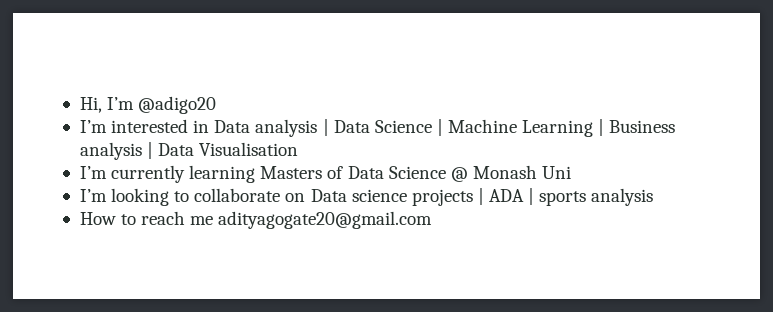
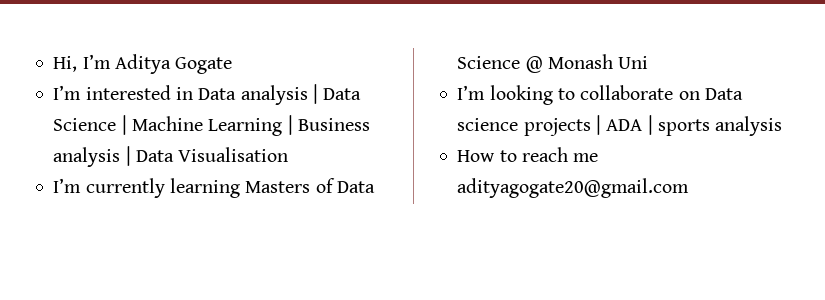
- Hi, I’m @adigo20
+ Hi, I’m Aditya Gogate

